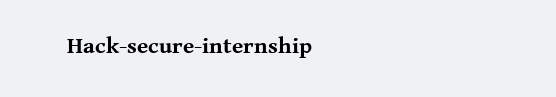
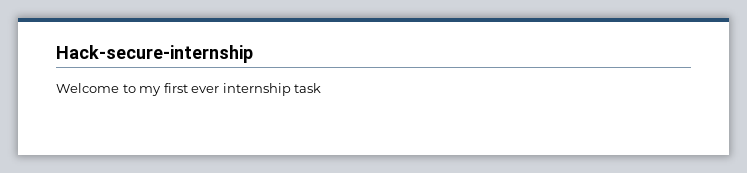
+ Welcome to my first ever internship task

